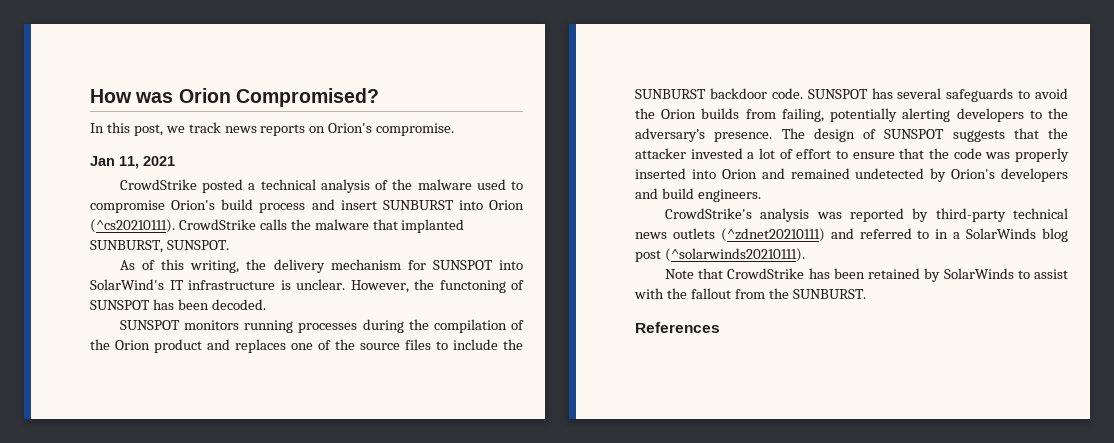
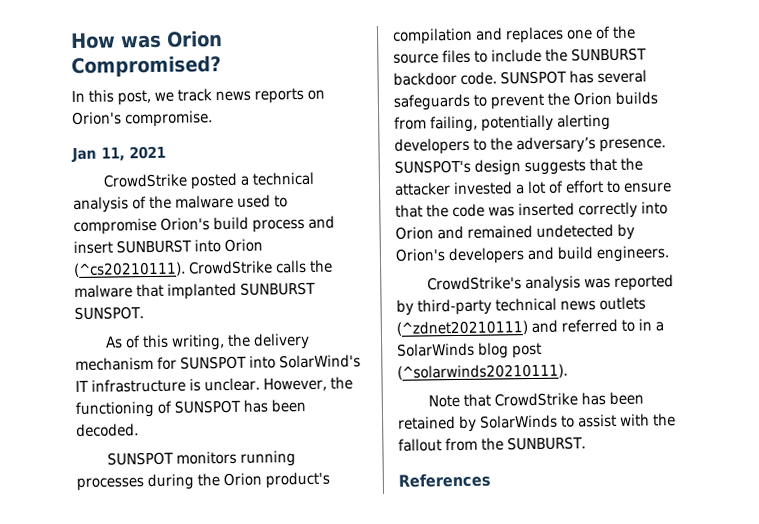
- CrowdStrike calls the malware that implanted SUNBURST, SUNSPOT.
+ CrowdStrike calls the malware that implanted SUNBURST SUNSPOT.
- However, the functoning of SUNSPOT has been decoded.
+ However, the functioning of SUNSPOT has been decoded.
- SUNSPOT monitors running processes during the compilation of the Orion product and replaces one of the source files to include the SUNBURST backdoor code.
+ SUNSPOT monitors running processes during the Orion product's compilation and replaces one of the source files to include the SUNBURST backdoor code.
- SUNSPOT has several safeguards to avoid the Orion builds from failing, potentially alerting developers to the adversary’s presence.
+ SUNSPOT has several safeguards to prevent the Orion builds from failing, potentially alerting developers to the adversary’s presence.
- The design of SUNSPOT suggests that the attacker invested a lot of effort to ensure that the code was properly inserted into Orion and remained undetected by Orion's developers and build engineers.
+ SUNSPOT's design suggests that the attacker invested a lot of effort to ensure that the code was inserted correctly into Orion and remained undetected by Orion's developers and build engineers.

